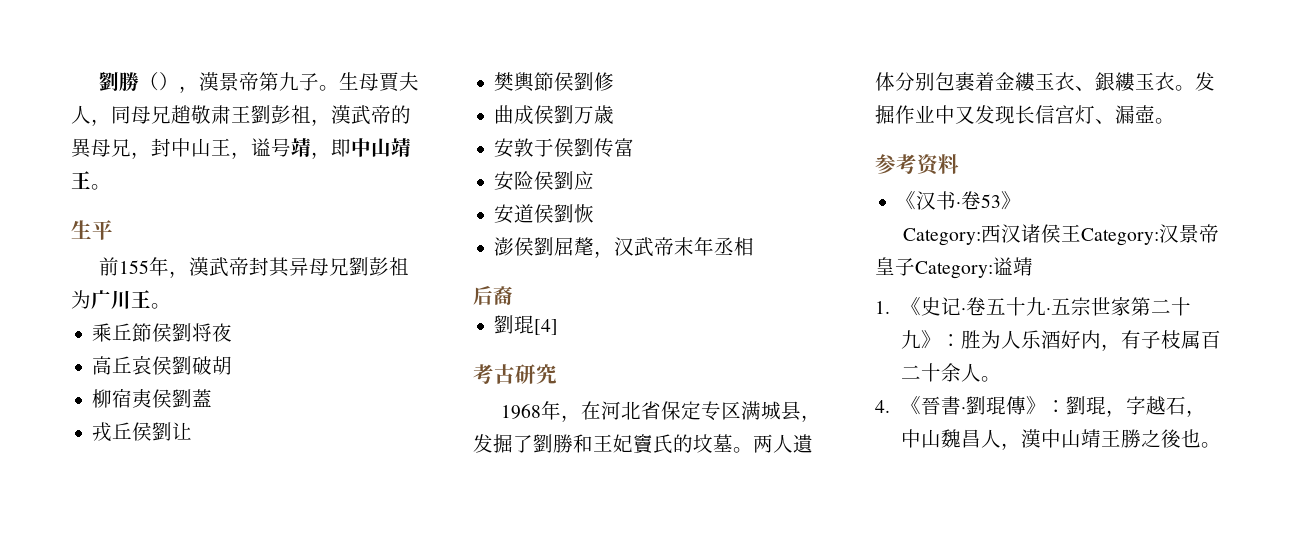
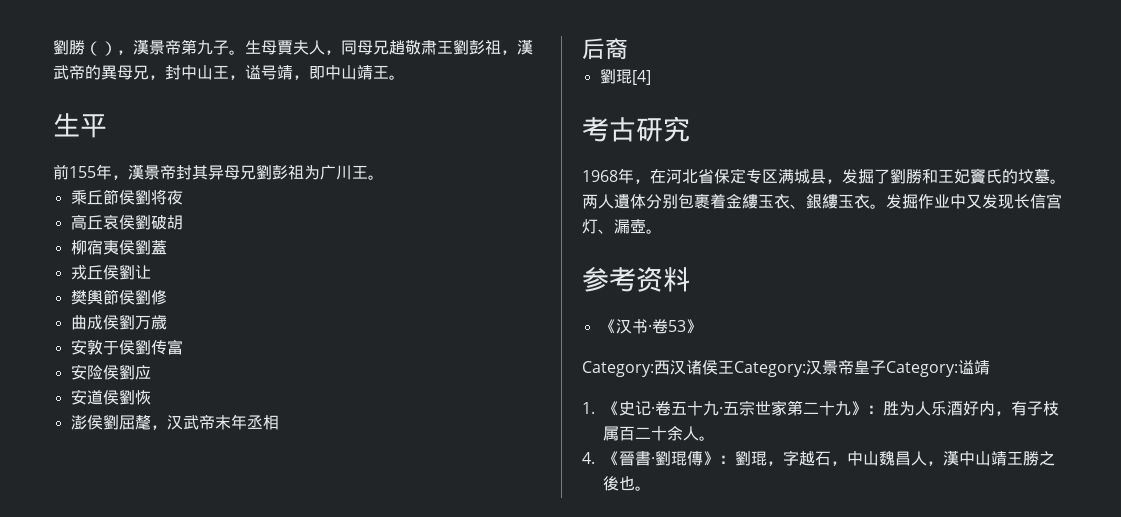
- 前155年，漢武帝封其异母兄劉彭祖为广川王。
+ 前155年，漢景帝封其异母兄劉彭祖为广川王。

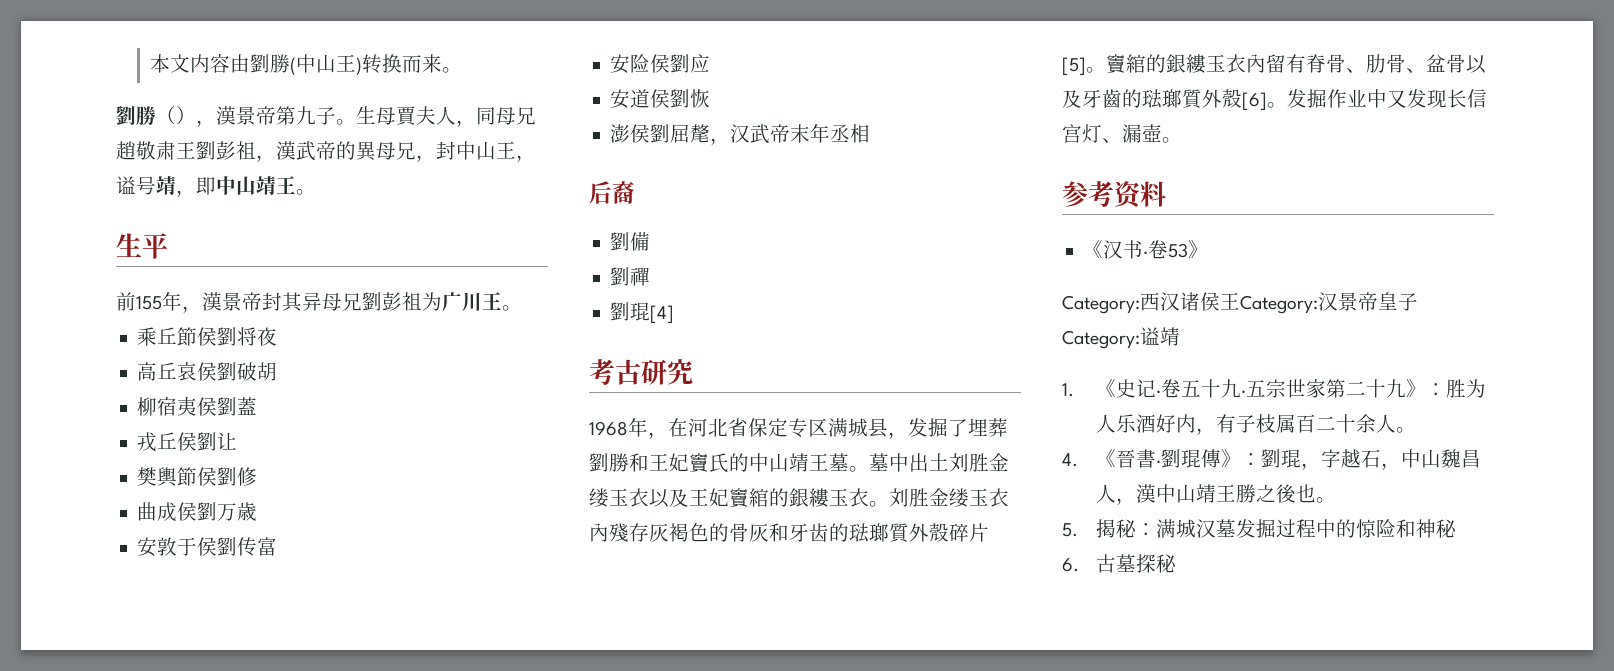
+ 本文内容由劉勝(中山王)转换而来。
+ 劉備
+ 劉禪
- 1968年，在河北省保定专区满城县，发掘了劉勝和王妃竇氏的坟墓。两人遺体分别包裹着金縷玉衣、銀縷玉衣。
+ 1968年，在河北省保定专区满城县，发掘了埋葬劉勝和王妃竇氏的中山靖王墓。墓中出土刘胜金缕玉衣以及王妃竇綰的銀縷玉衣。刘胜金缕玉衣內殘存灰褐色的骨灰和牙齿的琺瑯質外殼碎片[5]。竇綰的銀縷玉衣內留有脊骨、肋骨、盆骨以及牙齒的琺瑯質外殼[6]。
+ 5.揭秘：满城汉墓发掘过程中的惊险和神秘
+ 6.古墓探秘

